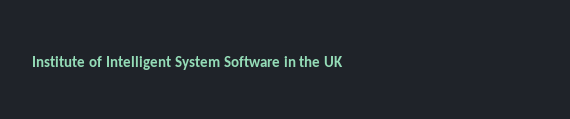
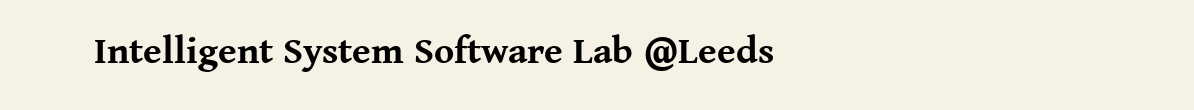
- Institute of Intelligent System Software in the UK
+ Intelligent System Software Lab @Leeds

